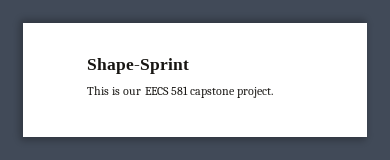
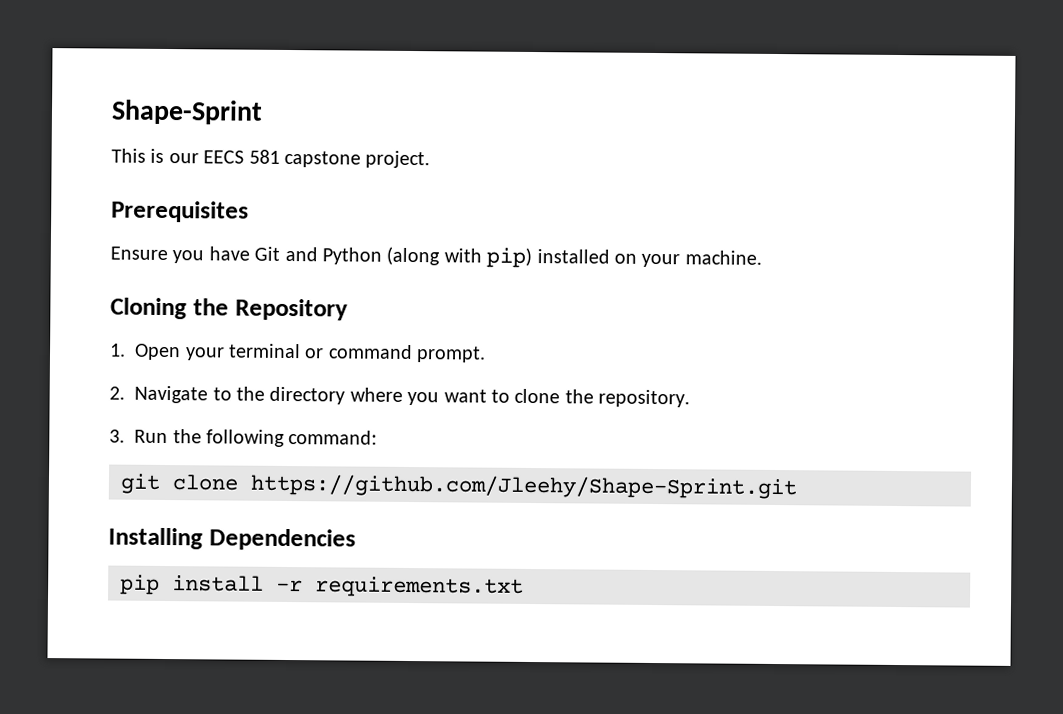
+ Prerequisites
+ Ensure you have Git and Python (along with pip) installed on your machine.
+ Cloning the Repository
+ 1. Open your terminal or command prompt.
+ 2. Navigate to the directory where you want to clone the repository.
+ 3. Run the following command:
+ git clone https://github.com/Jleehy/Shape-Sprint.git
+ Installing Dependencies
+ pip install -r requirements.txt

